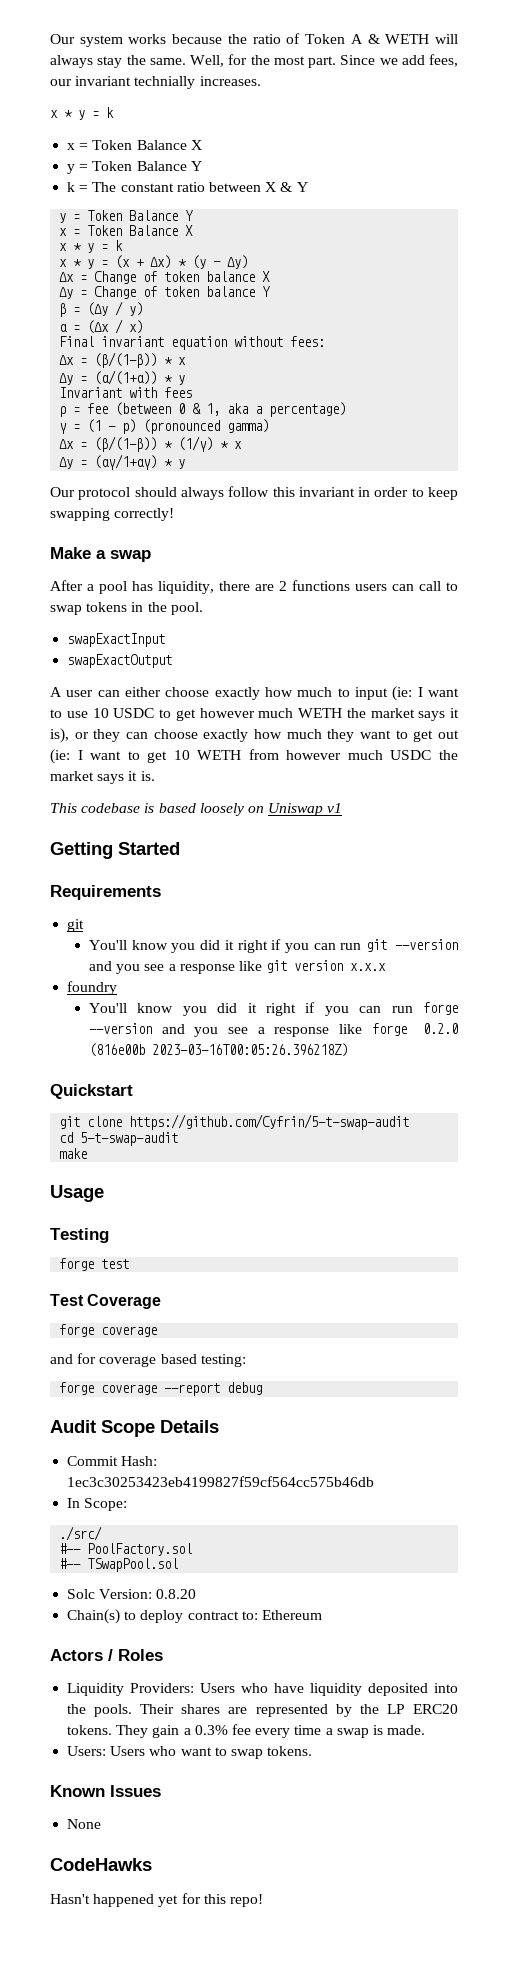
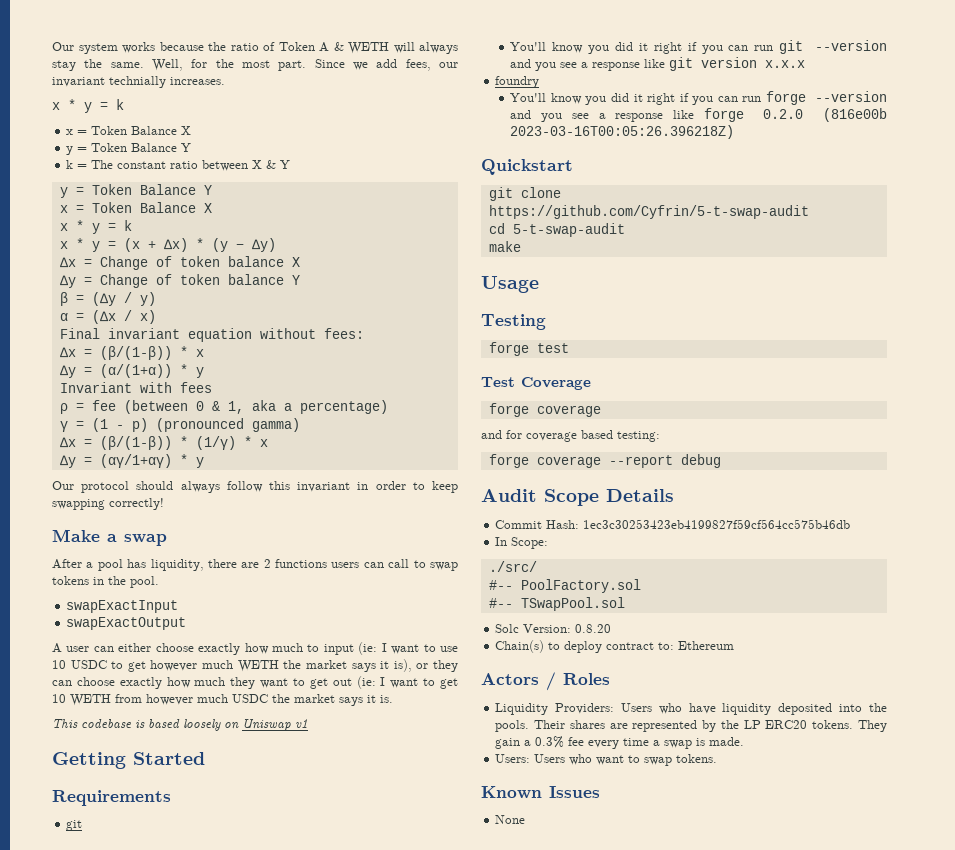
- CodeHawks
- Hasn't happened yet for this repo!

